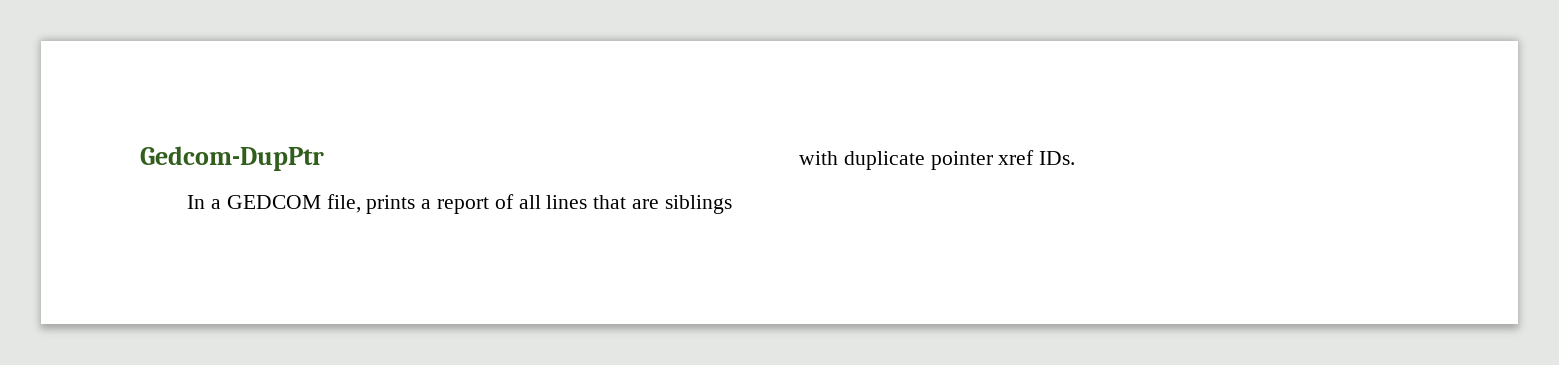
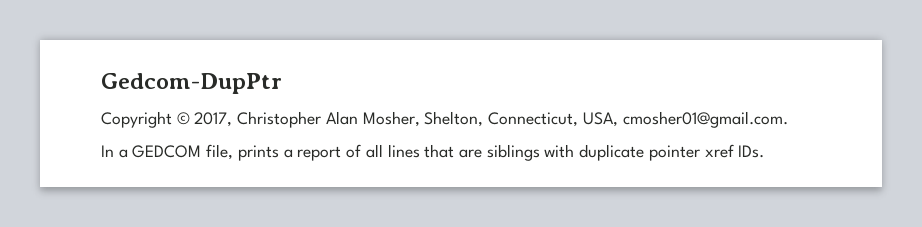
+ Copyright © 2017, Christopher Alan Mosher, Shelton, Connecticut, USA, cmosher01@gmail.com.

